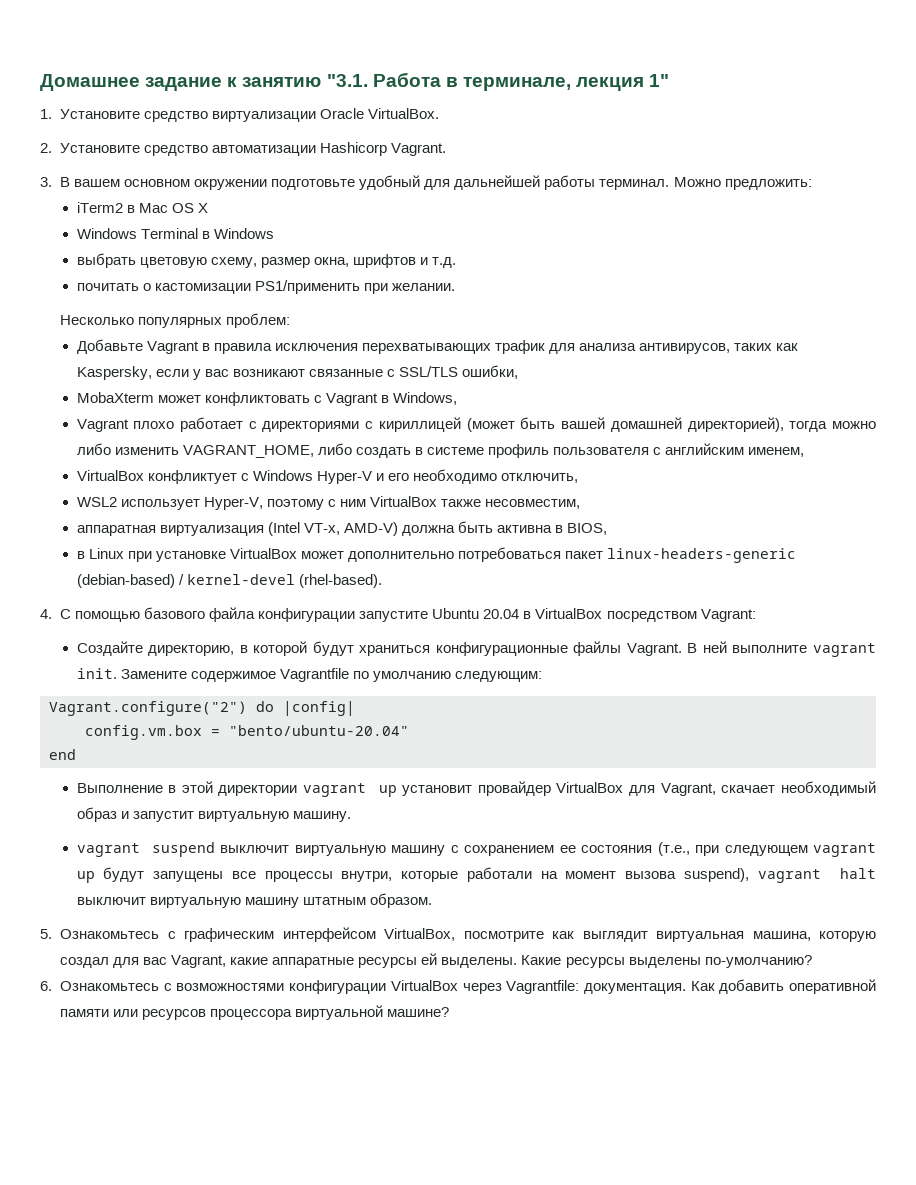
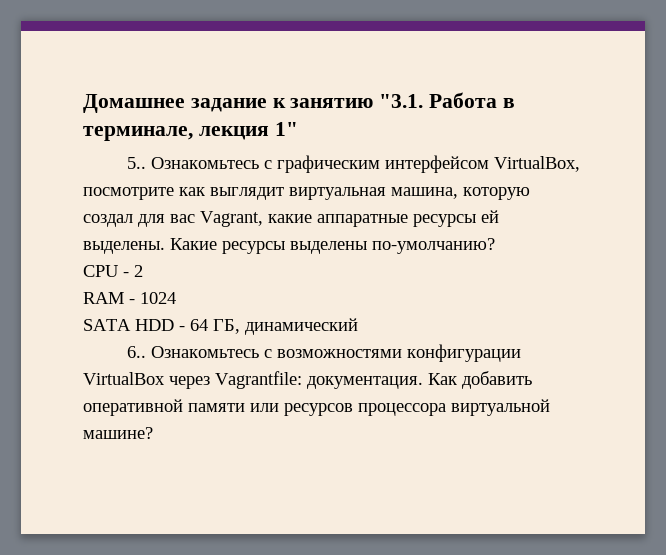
- 1. Установите средство виртуализации Oracle VirtualBox.
- 2. Установите средство автоматизации Hashicorp Vagrant.
- 3. В вашем основном окружении подготовьте удобный для дальнейшей работы терминал. Можно предложить:
- iTerm2 в Mac OS X
- Windows Terminal в Windows
- выбрать цветовую схему, размер окна, шрифтов и т.д.
- почитать о кастомизации PS1/применить при желании.
- Несколько популярных проблем:
- Добавьте Vagrant в правила исключения перехватывающих трафик для анализа антивирусов, таких как Kaspersky, если у вас возникают связанные с SSL/TLS ошибки,
- MobaXterm может конфликтовать с Vagrant в Windows,
- Vagrant плохо работает с директориями с кириллицей (может быть вашей домашней директорией), тогда можно либо изменить VAGRANT_HOME, либо создать в системе профиль пользователя с английским именем,
- VirtualBox конфликтует с Windows Hyper-V и его необходимо отключить,
- WSL2 использует Hyper-V, поэтому с ним VirtualBox также несовместим,
- аппаратная виртуализация (Intel VT-x, AMD-V) должна быть активна в BIOS,
- в Linux при установке VirtualBox может дополнительно потребоваться пакет linux-headers-generic (debian-based) / kernel-devel (rhel-based).
- 4. С помощью базового файла конфигурации запустите Ubuntu 20.04 в VirtualBox посредством Vagrant:
- Создайте директорию, в которой будут храниться конфигурационные файлы Vagrant. В ней выполните vagrant init. Замените содержимое Vagrantfile по умолчанию следующим:
- Vagrant.configure("2") do |config|
- config.vm.box = "bento/ubuntu-20.04"
- end
- Выполнение в этой директории vagrant up установит провайдер VirtualBox для Vagrant, скачает необходимый образ и запустит виртуальную машину.
- vagrant suspend выключит виртуальную машину с сохранением ее состояния (т.е., при следующем vagrant up будут запущены все процессы внутри, которые работали на момент вызова suspend), vagrant halt выключит виртуальную машину штатным образом.
- 5. Ознакомьтесь с графическим интерфейсом VirtualBox, посмотрите как выглядит виртуальная машина, которую создал для вас Vagrant, какие аппаратные ресурсы ей выделены.
+ 5.. Ознакомьтесь с графическим интерфейсом VirtualBox, посмотрите как выглядит виртуальная машина, которую создал для вас Vagrant, какие аппаратные ресурсы ей выделены.
- 6. Ознакомьтесь с возможностями конфигурации VirtualBox через Vagrantfile: документация.
+ CPU - 2
+ RAM - 1024
+ SATA HDD - 64 ГБ, динамический
+ 6.. Ознакомьтесь с возможностями конфигурации VirtualBox через Vagrantfile: документация.

